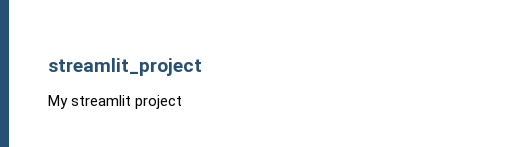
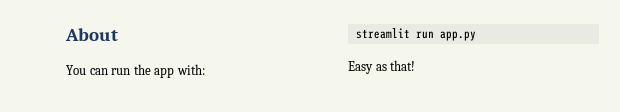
- streamlit_project
- My streamlit project
+ About
+ You can run the app with:
+ streamlit run app.py
+ Easy as that!

